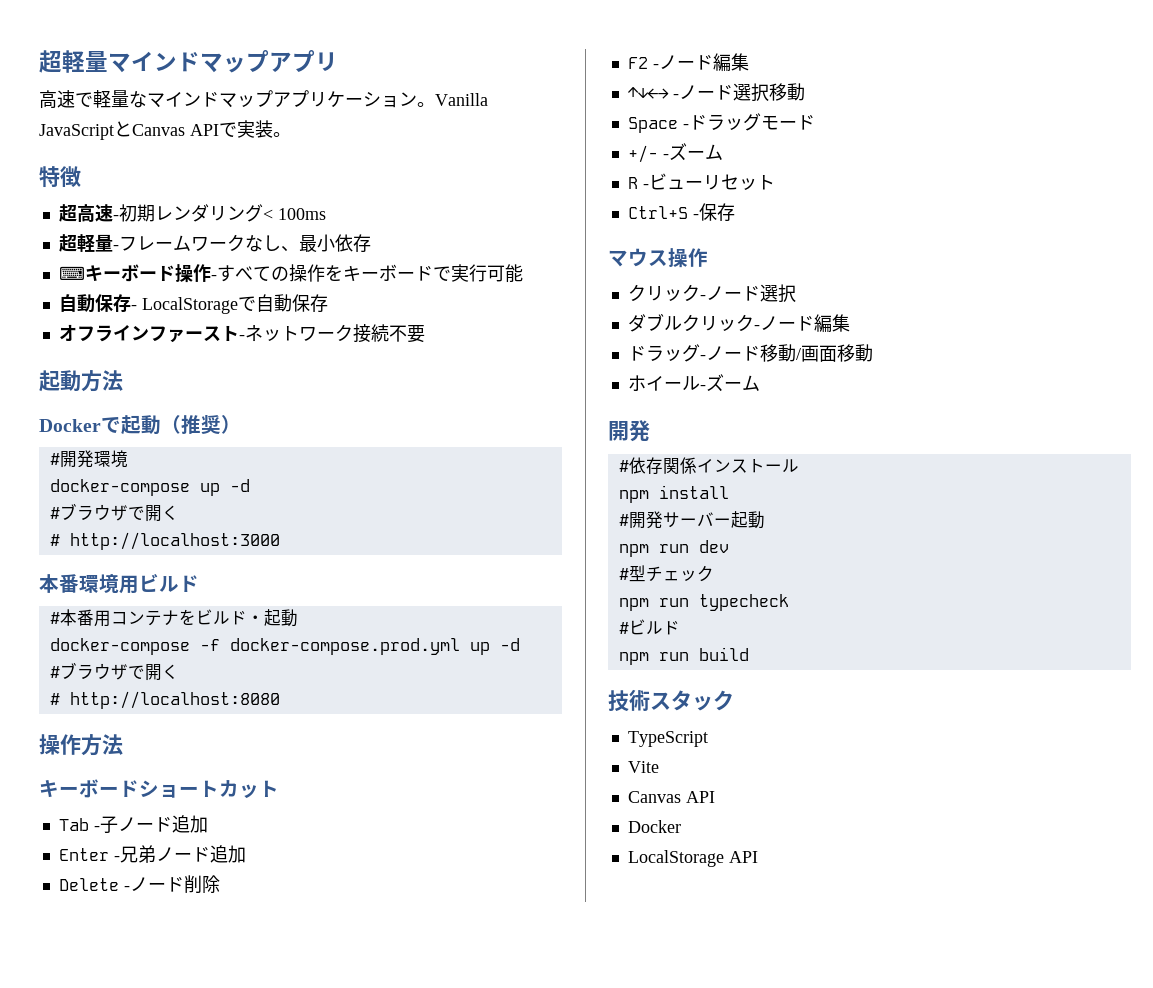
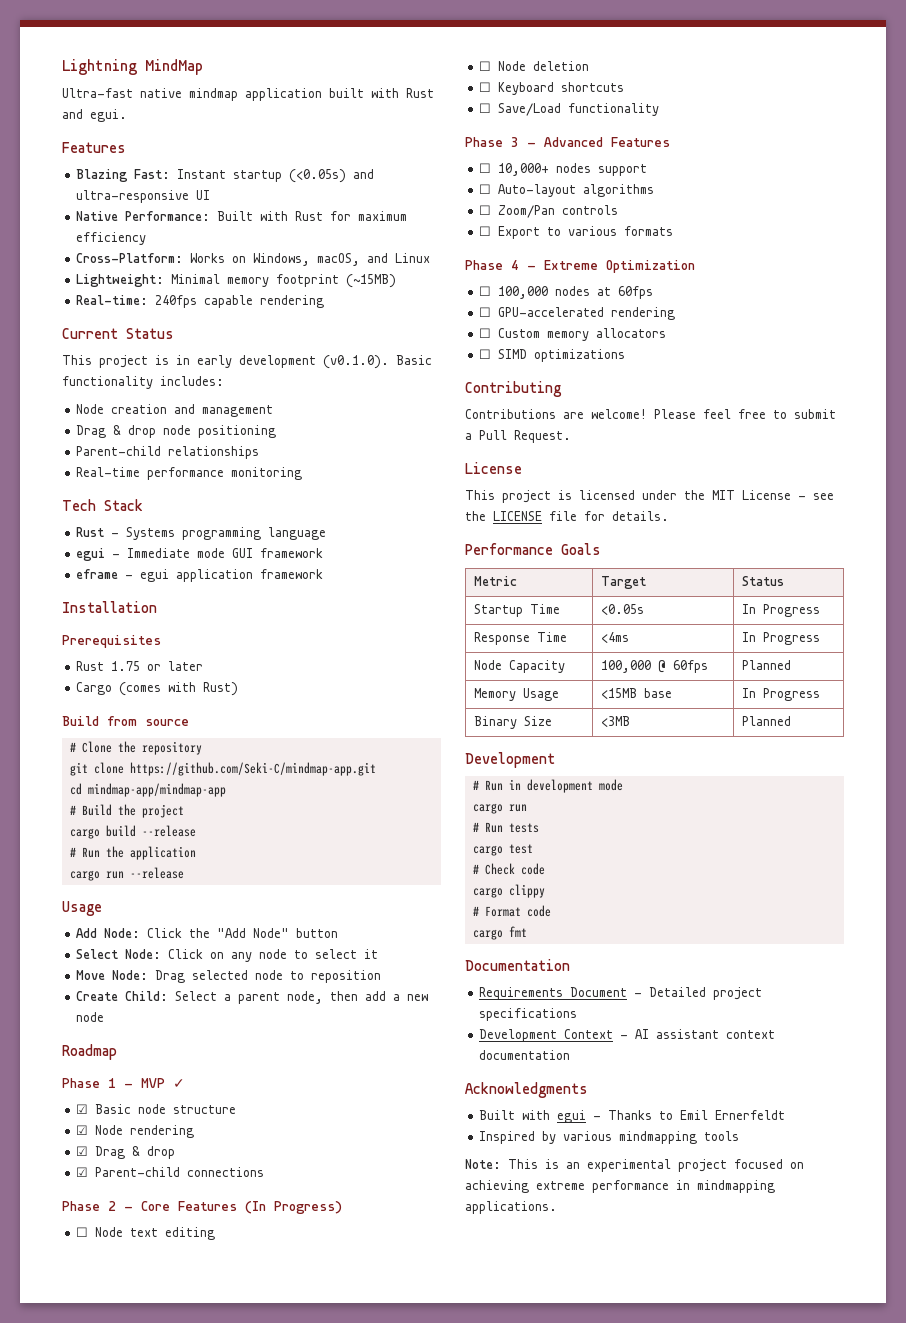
- 超軽量マインドマップアプリ
- 高速で軽量なマインドマップアプリケーション。Vanilla JavaScriptとCanvas APIで実装。
- 特徴
- 超高速-初期レンダリング< 100ms
- 超軽量-フレームワークなし、最小依存
- ⌨キーボード操作-すべての操作をキーボードで実行可能
- 自動保存- LocalStorageで自動保存
- オフラインファースト-ネットワーク接続不要
- 起動方法
- Dockerで起動（推奨）
- #開発環境
- docker-compose up -d
- #ブラウザで開く
- # http://localhost:3000
- 本番環境用ビルド
- #本番用コンテナをビルド・起動
- docker-compose -f docker-compose.prod.yml up -d
- #ブラウザで開く
- # http://localhost:8080
- 操作方法
- キーボードショートカット
- Tab -子ノード追加
- Enter -兄弟ノード追加
- Delete -ノード削除
- F2 -ノード編集
- ↑↓←→ -ノード選択移動
- Space -ドラッグモード
- +/- -ズーム
- R -ビューリセット
- Ctrl+S -保存
- マウス操作
- クリック-ノード選択
- ダブルクリック-ノード編集
- ドラッグ-ノード移動/画面移動
- ホイール-ズーム
- 開発
- #依存関係インストール
- npm install
- #開発サーバー起動
- npm run dev
- #型チェック
- npm run typecheck
- #ビルド
- npm run build
- 技術スタック
- TypeScript
- Vite
- Canvas API
- Docker
- LocalStorage API
+ Lightning MindMap
+ Ultra-fast native mindmap application built with Rust and egui.
+ Features
+ Blazing Fast: Instant startup (<0.05s) and ultra-responsive UI
+ Native Performance: Built with Rust for maximum efficiency
+ Cross-Platform: Works on Windows, macOS, and Linux
+ Lightweight: Minimal memory footprint (~15MB)
+ Real-time: 240fps capable rendering
+ Current Status
+ This project is in early development (v0.1.0). Basic functionality includes:
+ Node creation and management
+ Drag & drop node positioning
+ Parent-child relationships
+ Real-time performance monitoring
+ Tech Stack
+ Rust - Systems programming language
+ egui - Immediate mode GUI framework
+ eframe - egui application framework
+ Installation
+ Prerequisites
+ Rust 1.75 or later
+ Cargo (comes with Rust)
+ Build from source
+ # Clone the repository
+ git clone https://github.com/Seki-C/mindmap-app.git
+ cd mindmap-app/mindmap-app
+ # Build the project
+ cargo build --release
+ # Run the application
+ cargo run --release
+ Usage
+ Add Node: Click the "Add Node" button
+ Select Node: Click on any node to select it
+ Move Node: Drag selected node to reposition
+ Create Child: Select a parent node, then add a new node
+ Roadmap
+ Phase 1 - MVP ✓
+ ☑ Basic node structure
+ ☑ Node rendering
+ ☑ Drag & drop
+ ☑ Parent-child connections
+ Phase 2 - Core Features (In Progress)
+ ☐ Node text editing
+ ☐ Node deletion
+ ☐ Keyboard shortcuts
+ ☐ Save/Load functionality
+ Phase 3 - Advanced Features
+ ☐ 10,000+ nodes support
+ ☐ Auto-layout algorithms
+ ☐ Zoom/Pan controls
+ ☐ Export to various formats
+ Phase 4 - Extreme Optimization
+ ☐ 100,000 nodes at 60fps
+ ☐ GPU-accelerated rendering
+ ☐ Custom memory allocators
+ ☐ SIMD optimizations
+ Contributing
+ Contributions are welcome! Please feel free to submit a Pull Request.
+ License
+ This project is licensed under the MIT License - see the LICENSE file for details.
+ Performance Goals
+ Metric | Target | Status
+ Startup Time | <0.05s | In Progress
+ Response Time | <4ms | In Progress
+ Node Capacity | 100,000 @ 60fps | Planned
+ Memory Usage | <15MB base | In Progress
+ Binary Size | <3MB | Planned
+ Development
+ # Run in development mode
+ cargo run
+ # Run tests
+ cargo test
+ # Check code
+ cargo clippy
+ # Format code
+ cargo fmt
+ Documentation
+ Requirements Document - Detailed project specifications
+ Development Context - AI assistant context documentation
+ Acknowledgments
+ Built with egui - Thanks to Emil Ernerfeldt
+ Inspired by various mindmapping tools
+ Note: This is an experimental project focused on achieving extreme performance in mindmapping applications.

